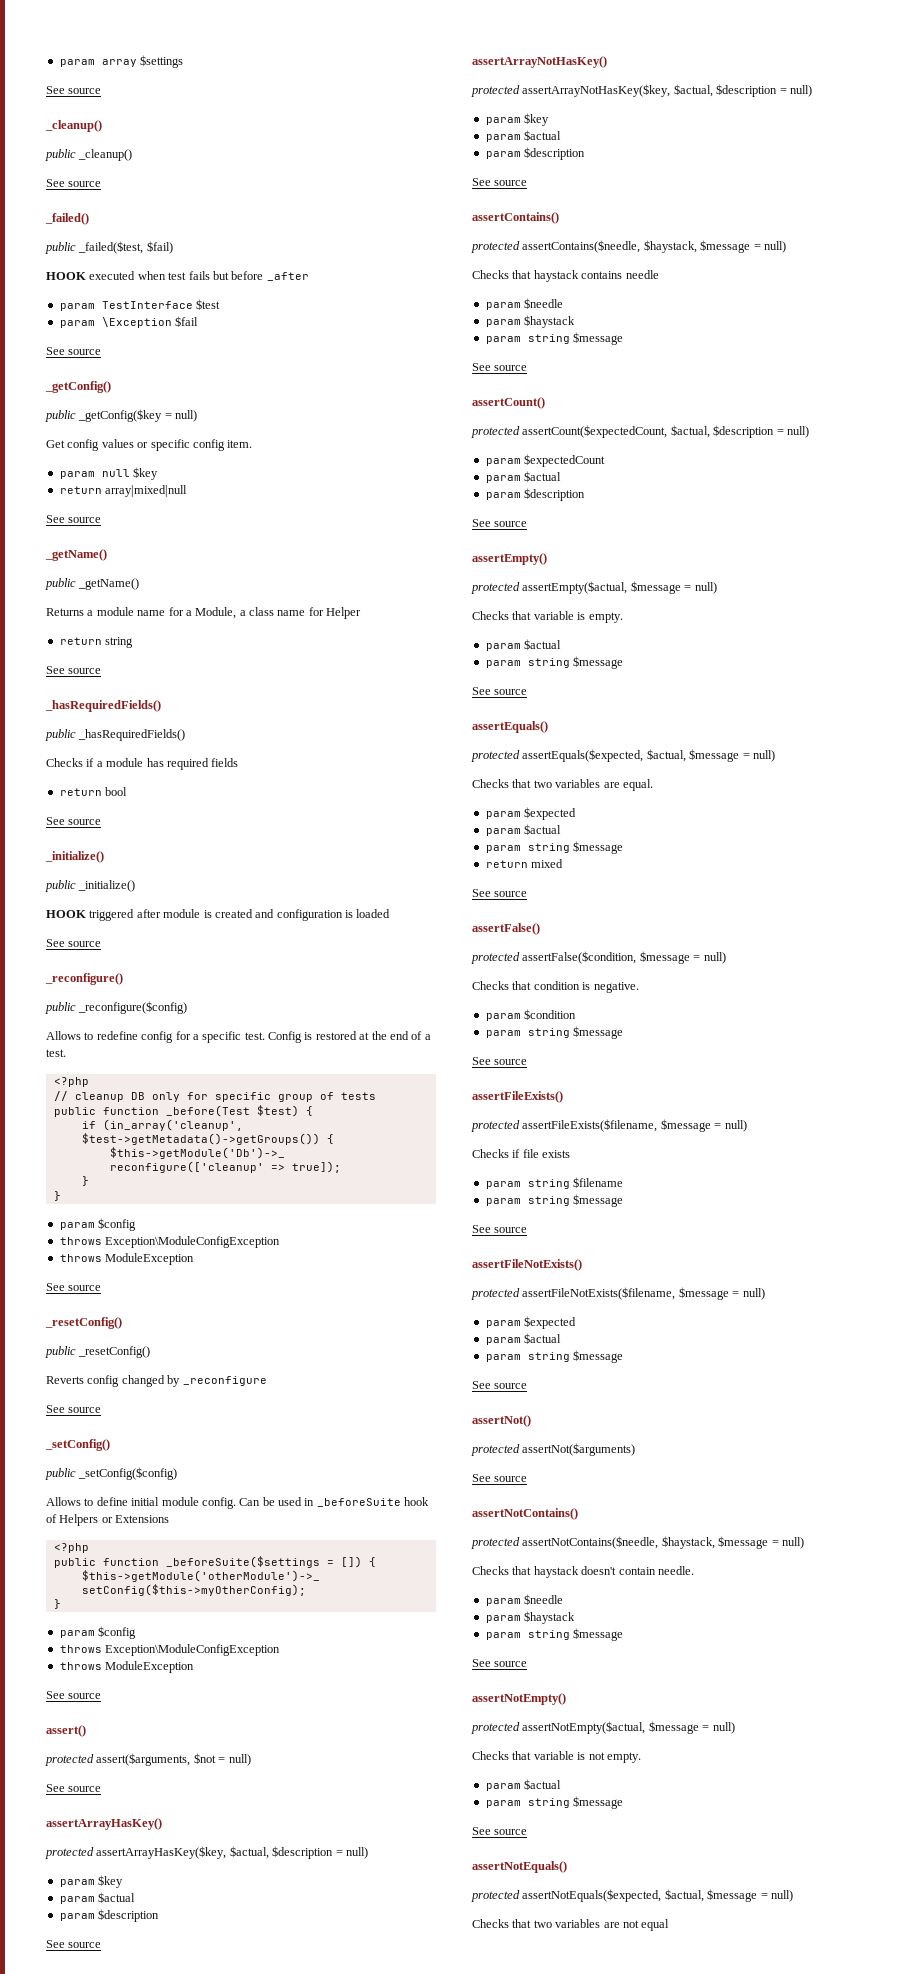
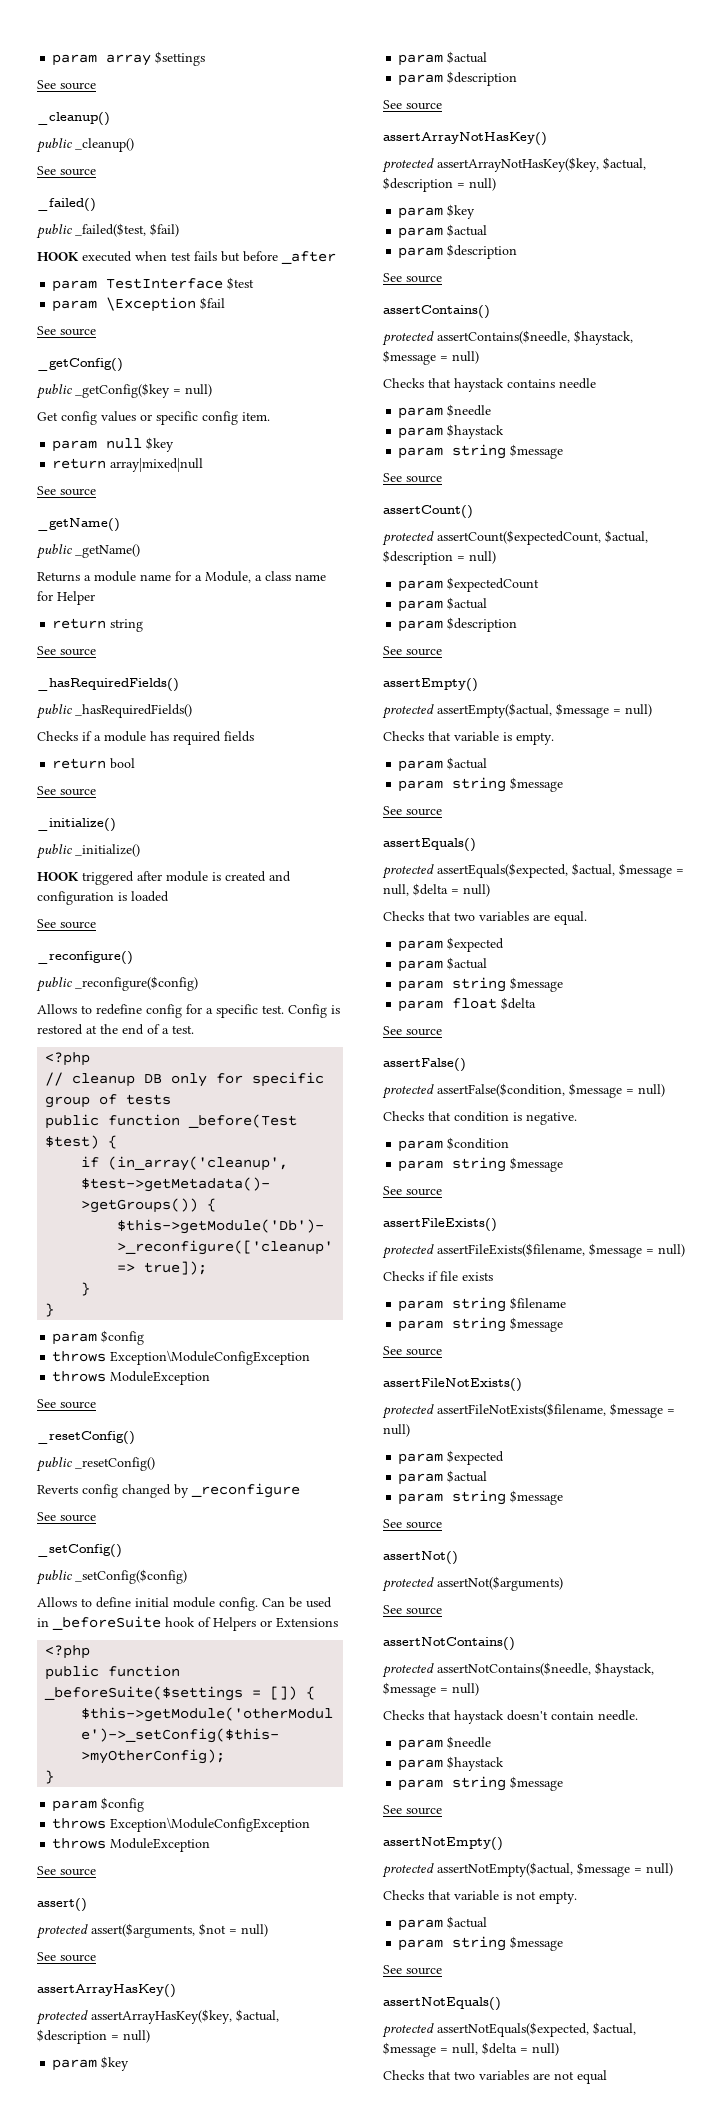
- protected assertEquals($expected, $actual, $message = null)
+ protected assertEquals($expected, $actual, $message = null, $delta = null)
- return mixed
+ param float $delta
- protected assertNotEquals($expected, $actual, $message = null)
+ protected assertNotEquals($expected, $actual, $message = null, $delta = null)

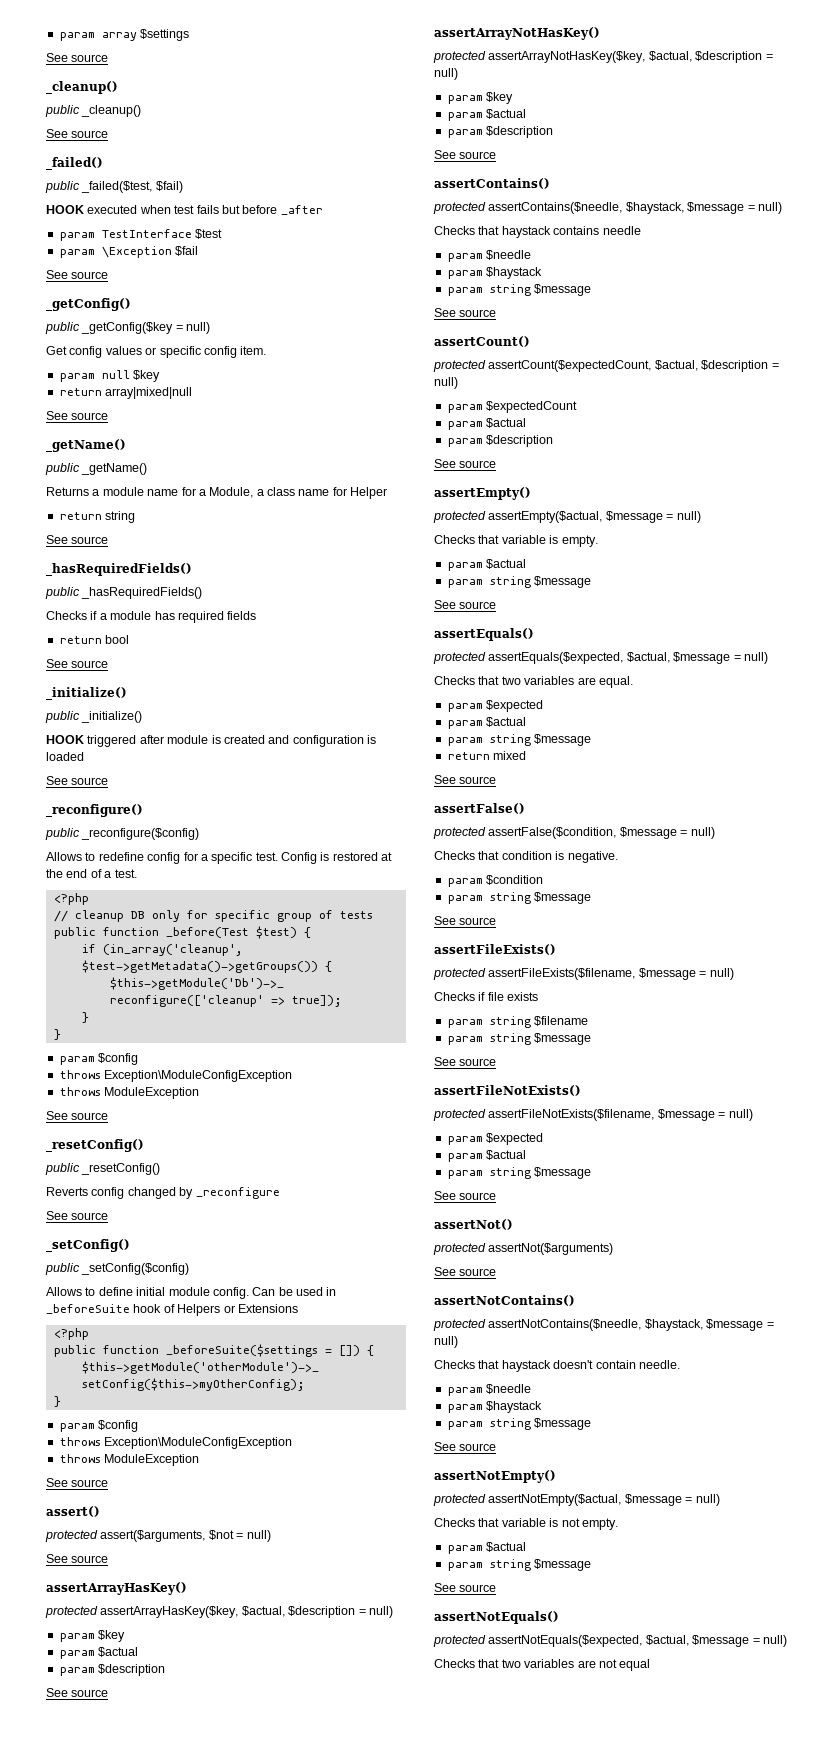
- protected assertEquals($expected, $actual, $message = null, $delta = null)
+ protected assertEquals($expected, $actual, $message = null)
- param float $delta
+ return mixed
- protected assertNotEquals($expected, $actual, $message = null, $delta = null)
+ protected assertNotEquals($expected, $actual, $message = null)

